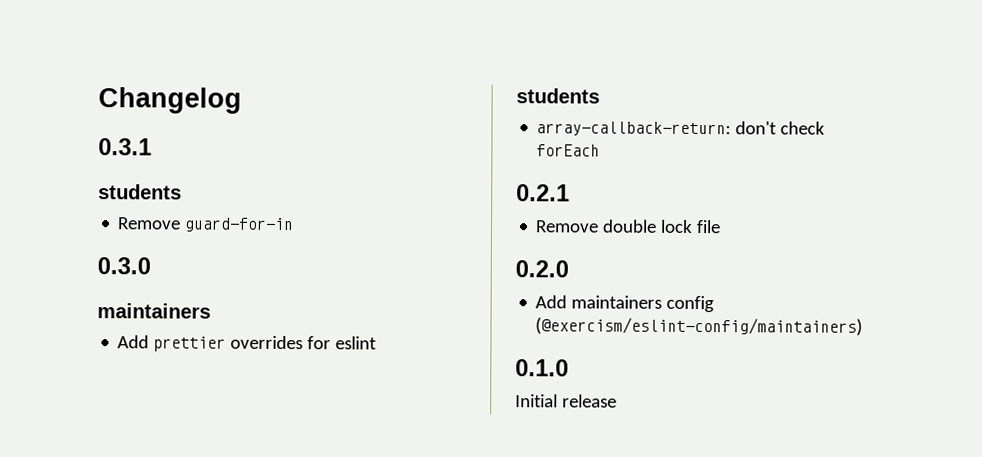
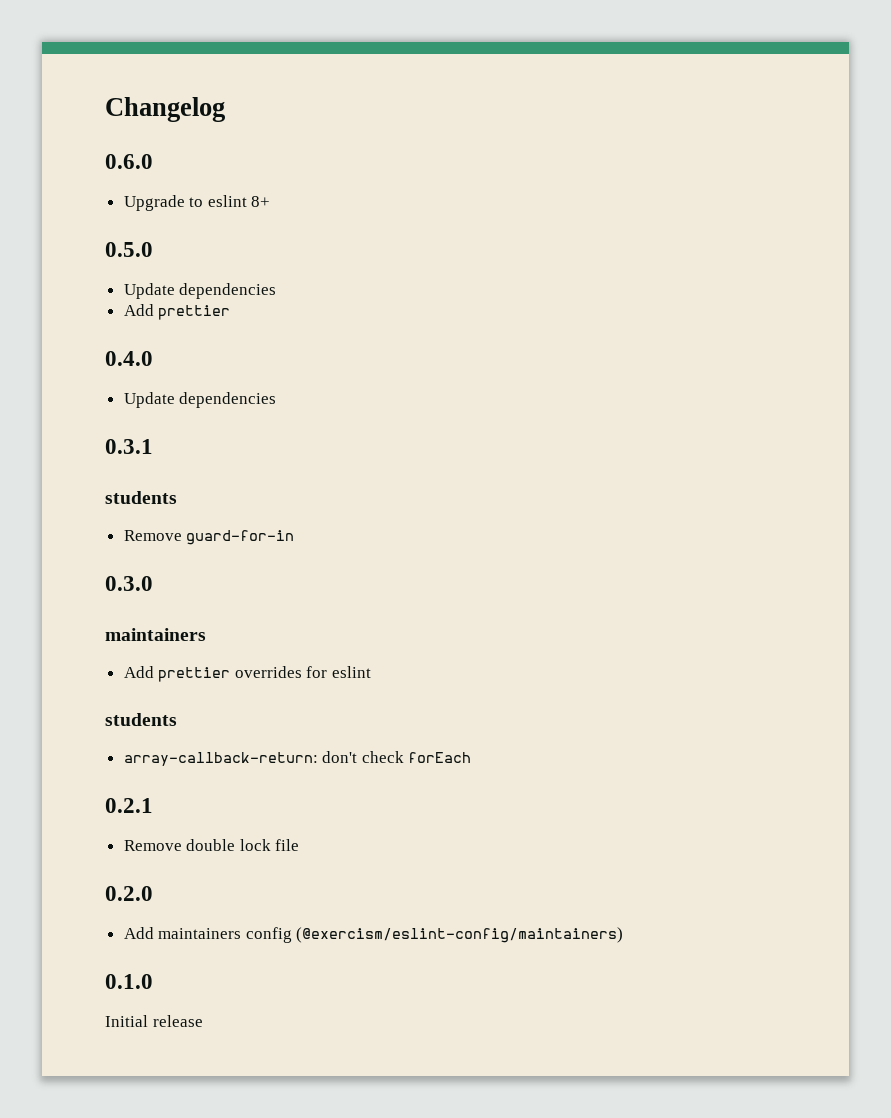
+ 0.6.0
+ Upgrade to eslint 8+
+ 0.5.0
+ Update dependencies
+ Add prettier
+ 0.4.0
+ Update dependencies

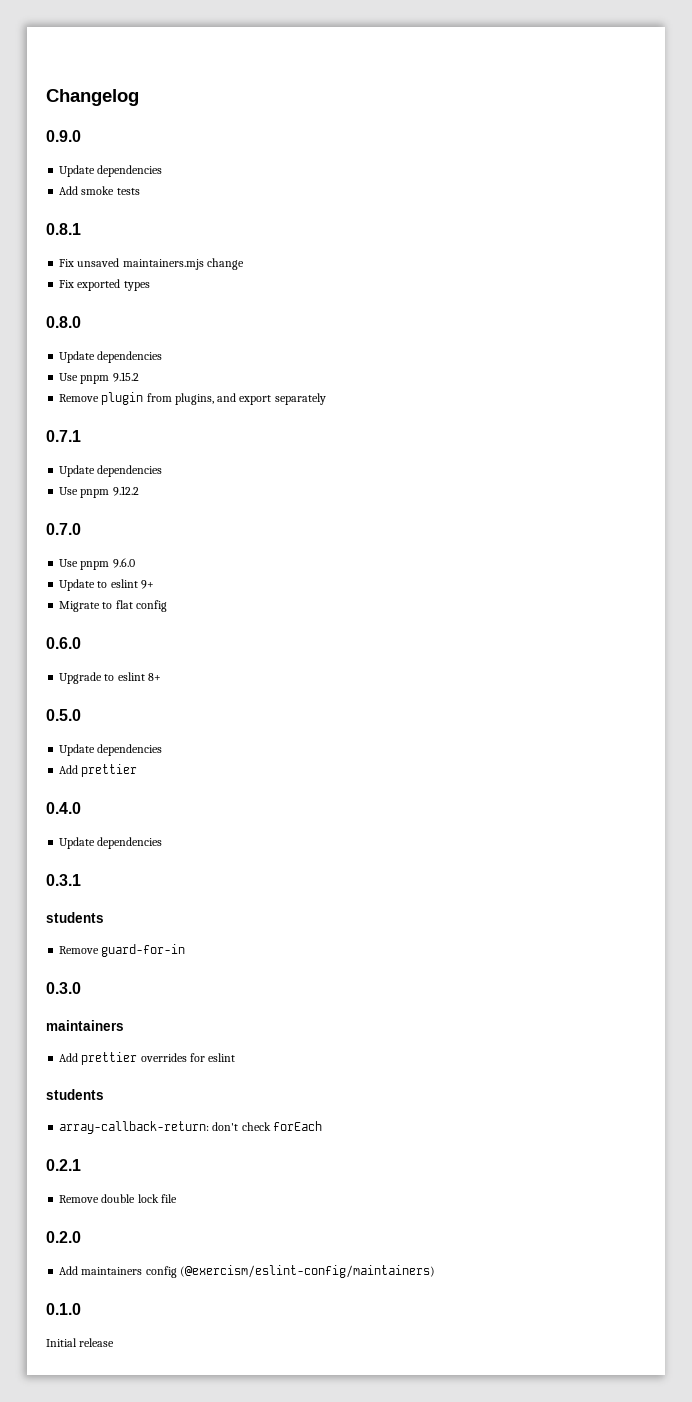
+ 0.9.0
+ Update dependencies
+ Add smoke tests
+ 0.8.1
+ Fix unsaved maintainers.mjs change
+ Fix exported types
+ 0.8.0
+ Update dependencies
+ Use pnpm 9.15.2
+ Remove plugin from plugins, and export separately
+ 0.7.1
+ Update dependencies
+ Use pnpm 9.12.2
+ 0.7.0
+ Use pnpm 9.6.0
+ Update to eslint 9+
+ Migrate to flat config

